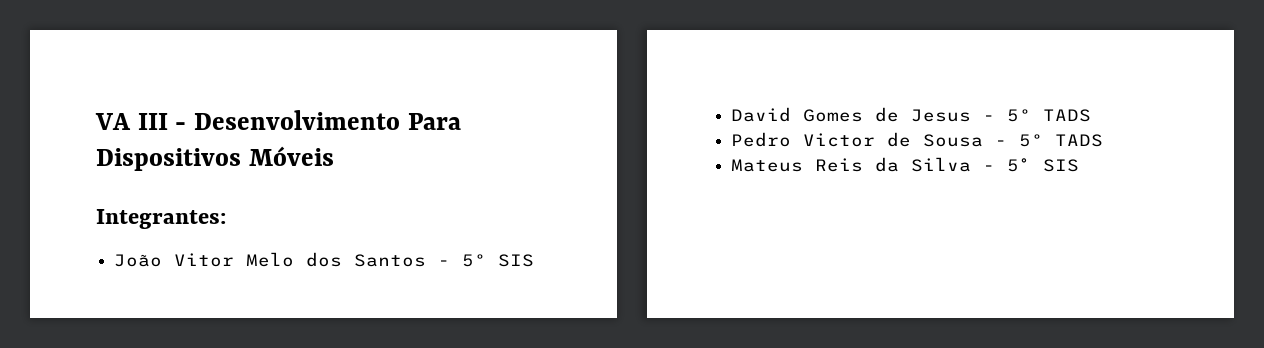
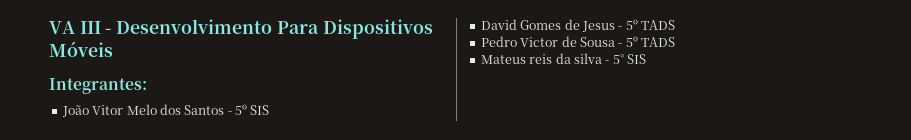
- Mateus Reis da Silva - 5° SIS
+ Mateus reis da silva - 5° SIS

